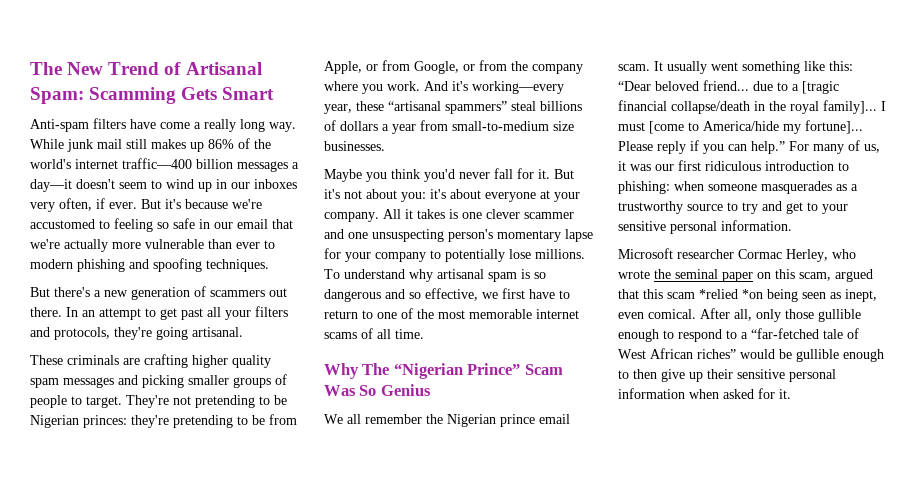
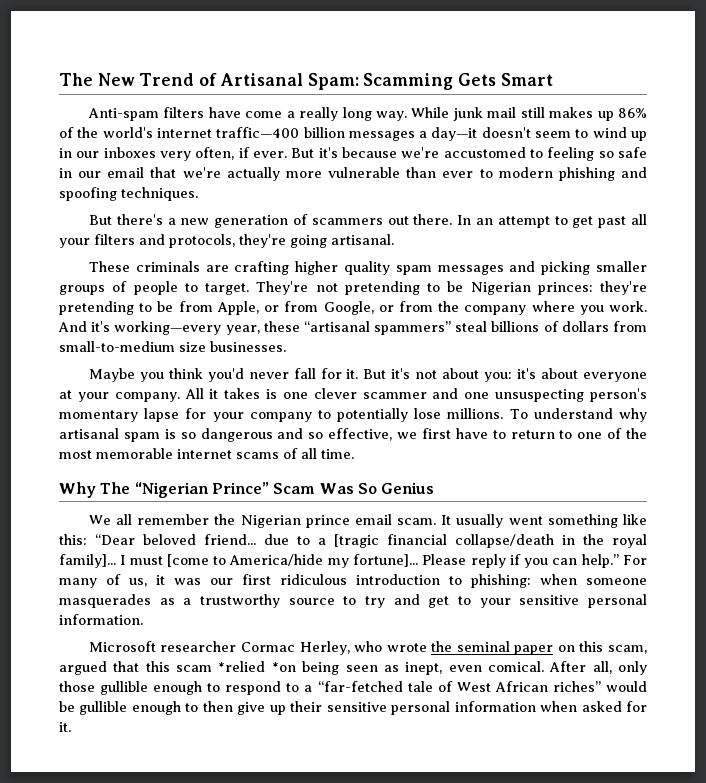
- And it's working—every year, these “artisanal spammers” steal billions of dollars a year from small-to-medium size businesses.
+ And it's working—every year, these “artisanal spammers” steal billions of dollars from small-to-medium size businesses.

